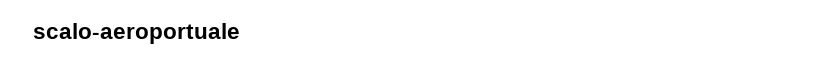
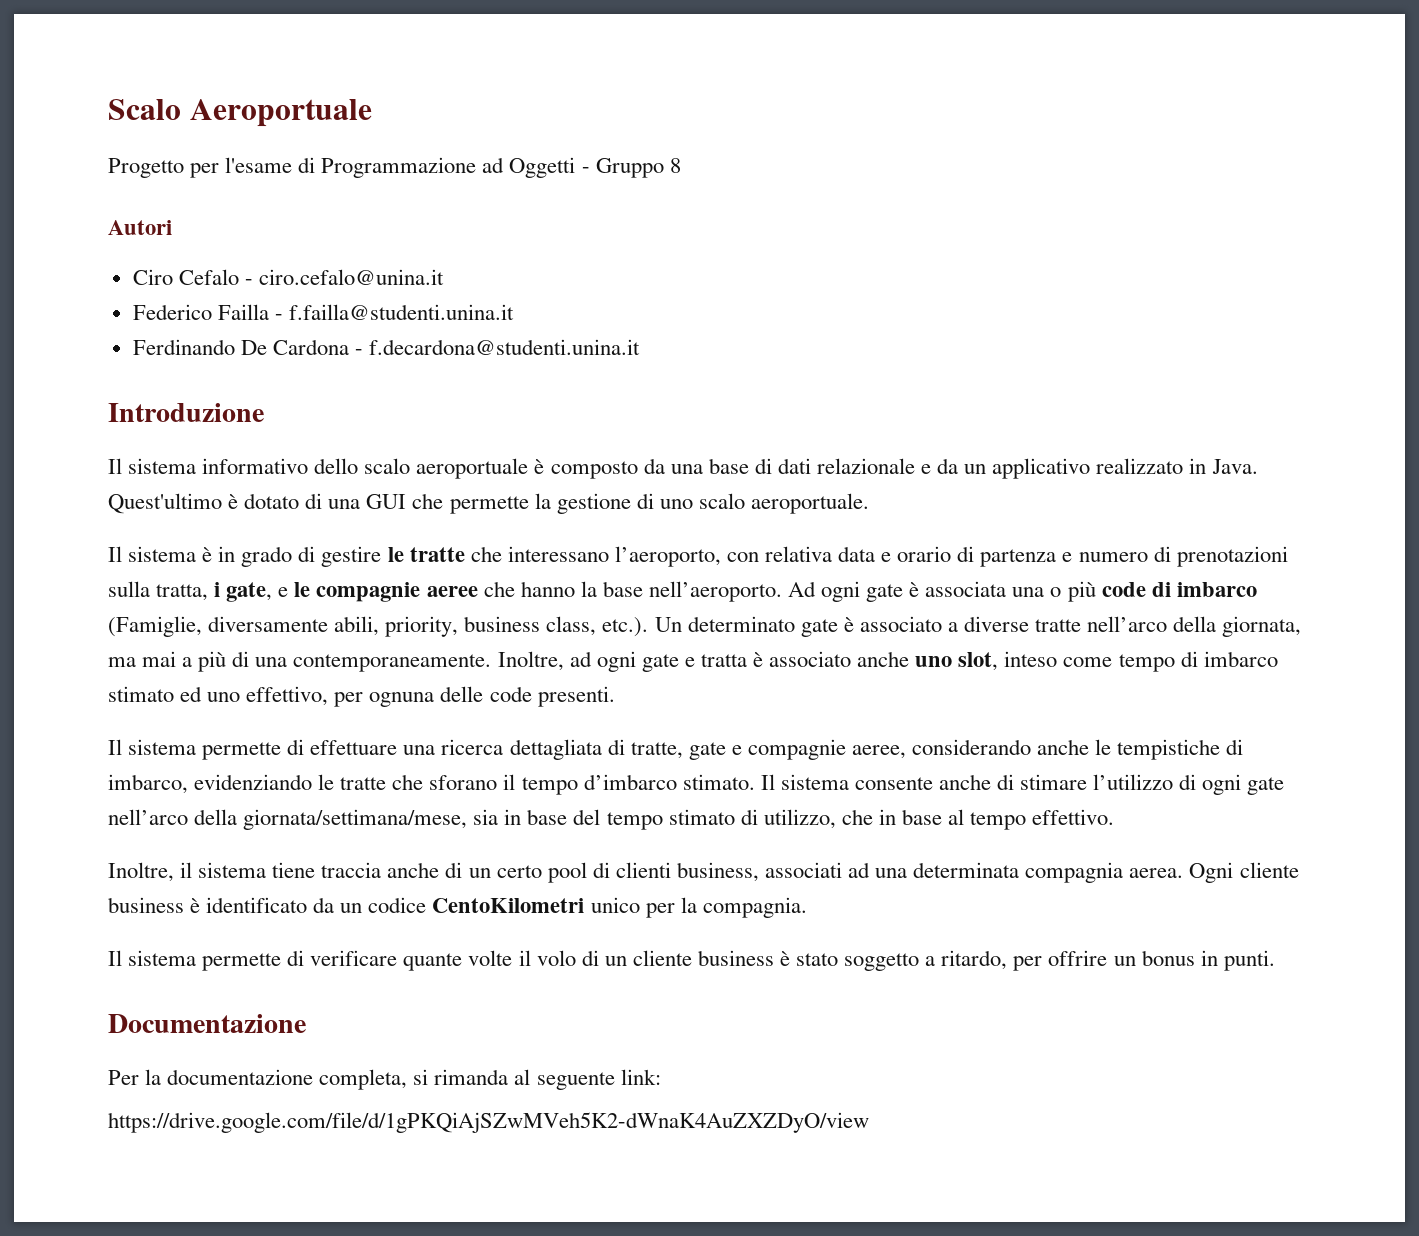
- scalo-aeroportuale
+ Scalo Aeroportuale
+ Progetto per l'esame di Programmazione ad Oggetti - Gruppo 8
+ Autori
+ Ciro Cefalo - ciro.cefalo@unina.it
+ Federico Failla - f.failla@studenti.unina.it
+ Ferdinando De Cardona - f.decardona@studenti.unina.it
+ Introduzione
+ Il sistema informativo dello scalo aeroportuale è composto da una base di dati relazionale e da un applicativo realizzato in Java. Quest'ultimo è dotato di una GUI che permette la gestione di uno scalo aeroportuale.
+ Il sistema è in grado di gestire le tratte che interessano l’aeroporto, con relativa data e orario di partenza e numero di prenotazioni sulla tratta, i gate, e le compagnie aeree che hanno la base nell’aeroporto. Ad ogni gate è associata una o più code di imbarco (Famiglie, diversamente abili, priority, business class, etc.). Un determinato gate è associato a diverse tratte nell’arco della giornata, ma mai a più di una contemporaneamente. Inoltre, ad ogni gate e tratta è associato anche uno slot, inteso come tempo di imbarco stimato ed uno effettivo, per ognuna delle code presenti.
+ Il sistema permette di effettuare una ricerca dettagliata di tratte, gate e compagnie aeree, considerando anche le tempistiche di imbarco, evidenziando le tratte che sforano il tempo d’imbarco stimato. Il sistema consente anche di stimare l’utilizzo di ogni gate nell’arco della giornata/settimana/mese, sia in base del tempo stimato di utilizzo, che in base al tempo effettivo.
+ Inoltre, il sistema tiene traccia anche di un certo pool di clienti business, associati ad una determinata compagnia aerea. Ogni cliente business è identificato da un codice CentoKilometri unico per la compagnia.
+ Il sistema permette di verificare quante volte il volo di un cliente business è stato soggetto a ritardo, per offrire un bonus in punti.
+ Documentazione
+ Per la documentazione completa, si rimanda al seguente link:
+ https://drive.google.com/file/d/1gPKQiAjSZwMVeh5K2-dWnaK4AuZXZDyO/view

